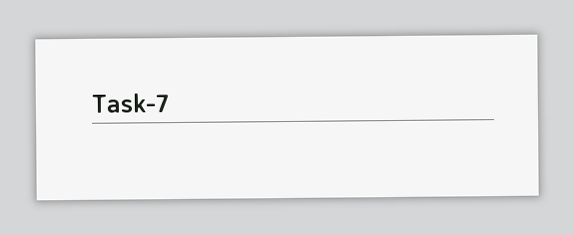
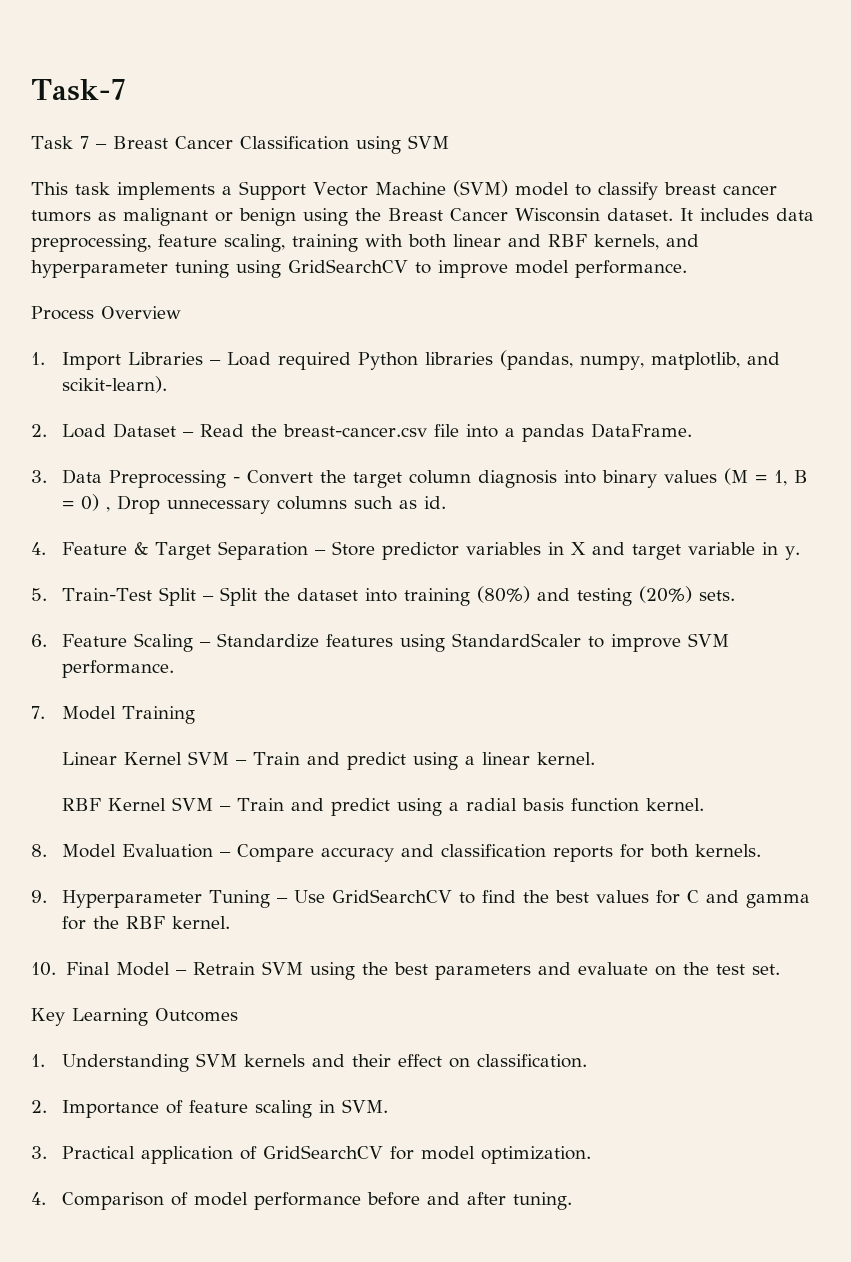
+ Task 7 – Breast Cancer Classification using SVM
+ This task implements a Support Vector Machine (SVM) model to classify breast cancer tumors as malignant or benign using the Breast Cancer Wisconsin dataset. It includes data preprocessing, feature scaling, training with both linear and RBF kernels, and hyperparameter tuning using GridSearchCV to improve model performance.
+ Process Overview
+ 1. Import Libraries – Load required Python libraries (pandas, numpy, matplotlib, and scikit-learn).
+ 2. Load Dataset – Read the breast-cancer.csv file into a pandas DataFrame.
+ 3. Data Preprocessing - Convert the target column diagnosis into binary values (M = 1, B = 0) , Drop unnecessary columns such as id.
+ 4. Feature & Target Separation – Store predictor variables in X and target variable in y.
+ 5. Train-Test Split – Split the dataset into training (80%) and testing (20%) sets.
+ 6. Feature Scaling – Standardize features using StandardScaler to improve SVM performance.
+ 7. Model Training
+ Linear Kernel SVM – Train and predict using a linear kernel.
+ RBF Kernel SVM – Train and predict using a radial basis function kernel.
+ 8. Model Evaluation – Compare accuracy and classification reports for both kernels.
+ 9. Hyperparameter Tuning – Use GridSearchCV to find the best values for C and gamma for the RBF kernel.
+ 10. Final Model – Retrain SVM using the best parameters and evaluate on the test set.
+ Key Learning Outcomes
+ 1. Understanding SVM kernels and their effect on classification.
+ 2. Importance of feature scaling in SVM.
+ 3. Practical application of GridSearchCV for model optimization.
+ 4. Comparison of model performance before and after tuning.

